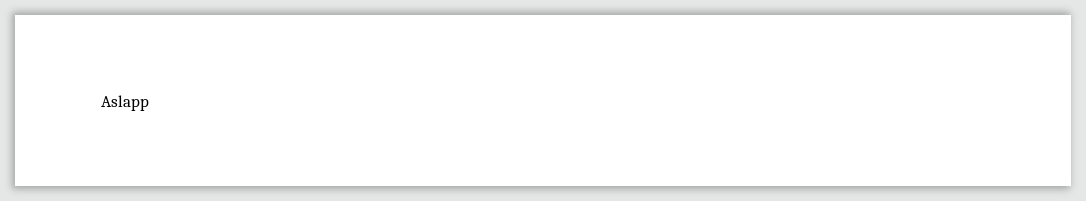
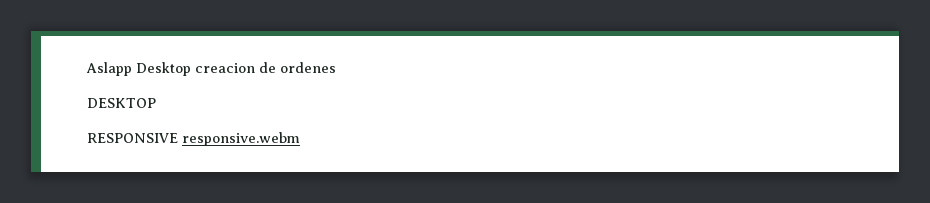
- Aslapp
+ Aslapp Desktop creacion de ordenes
+ DESKTOP
+ RESPONSIVE responsive.webm

